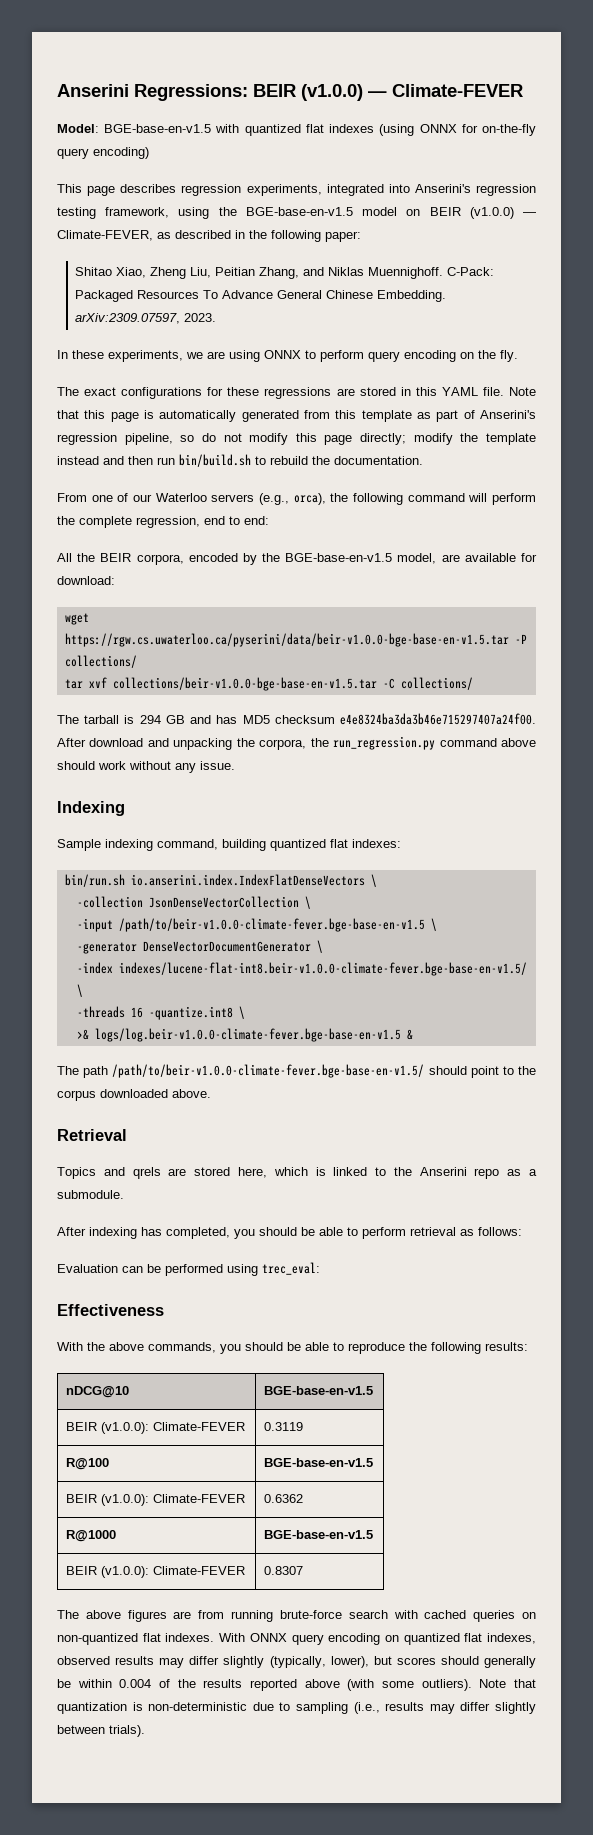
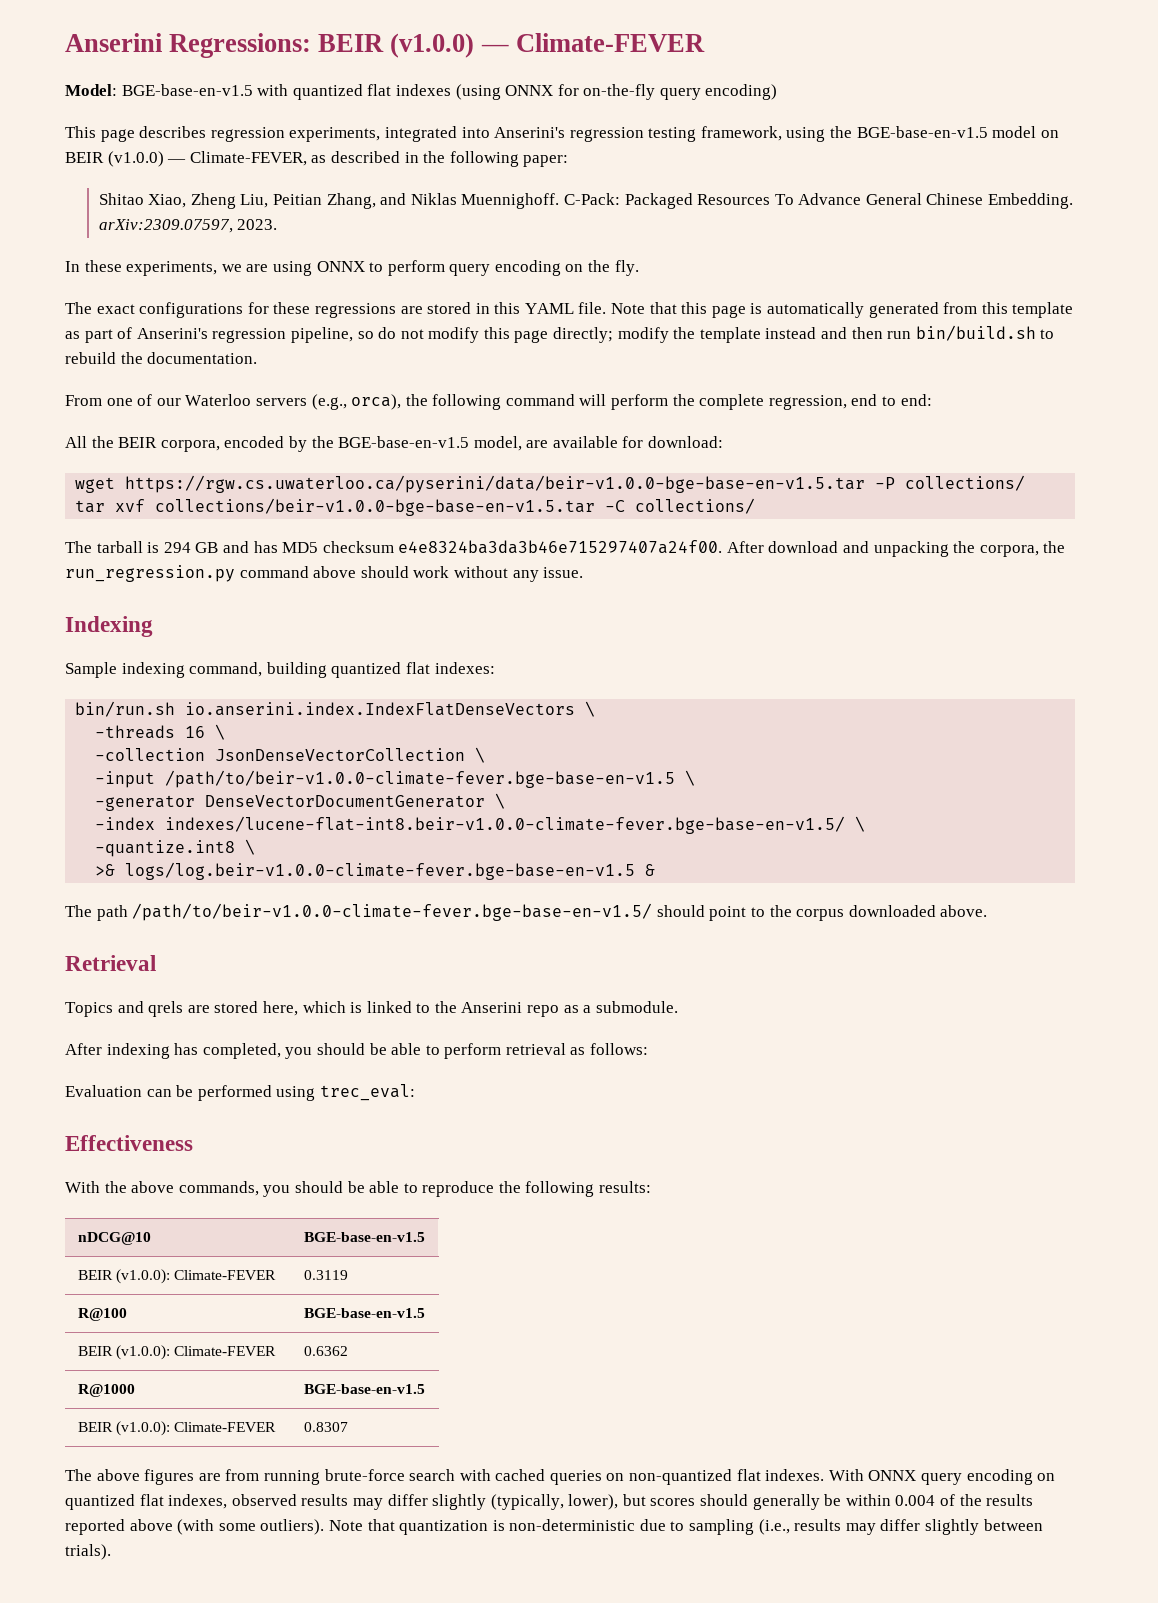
+ -threads 16 \
- -threads 16 -quantize.int8 \
+ -quantize.int8 \

